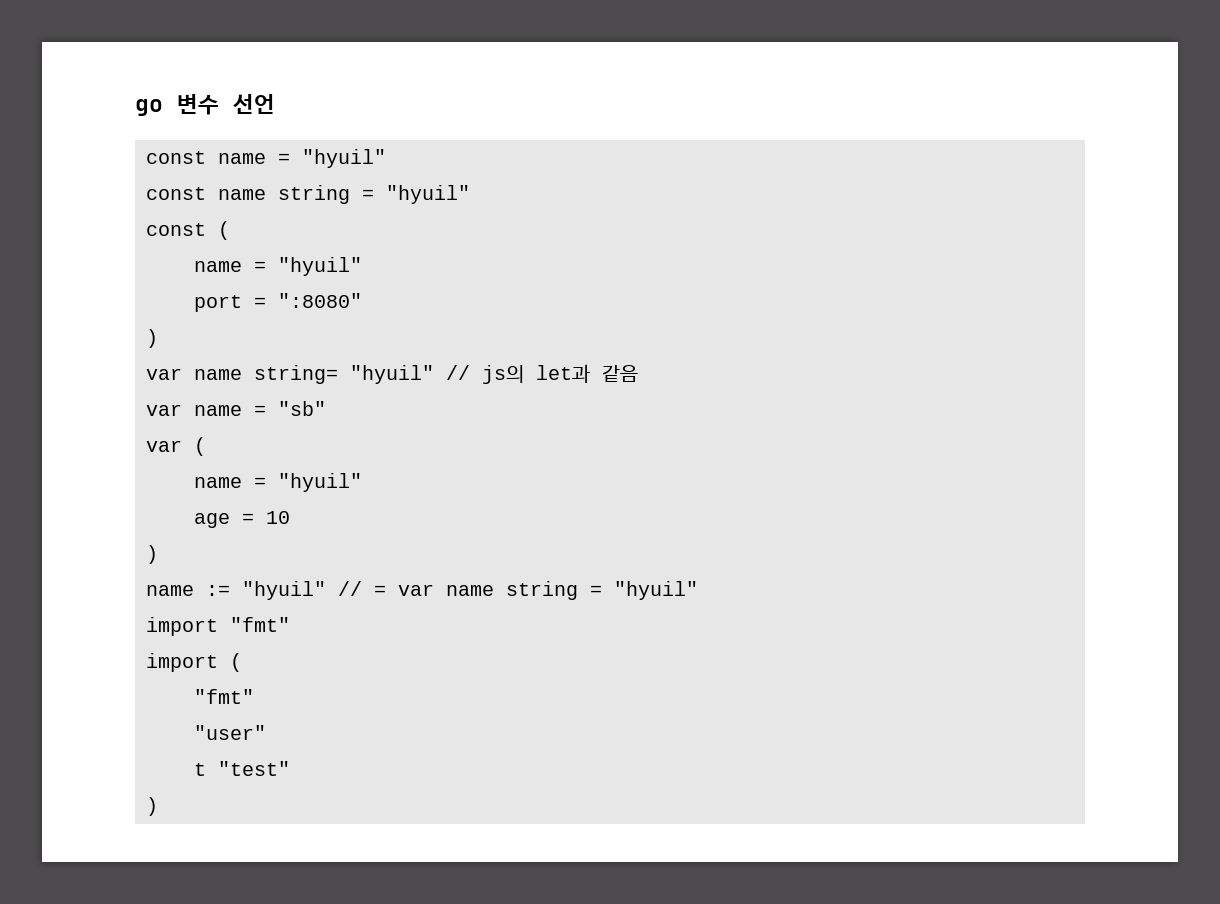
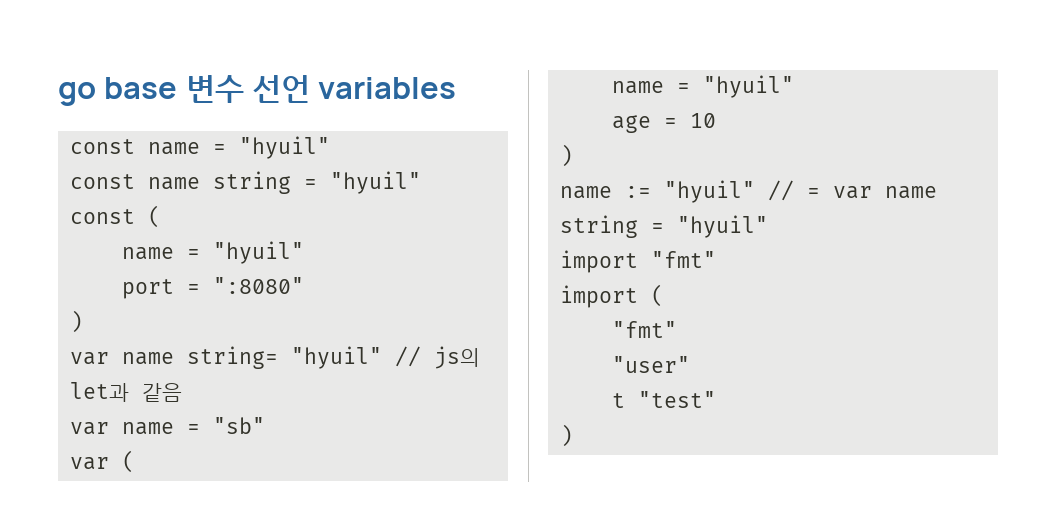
- go 변수 선언
+ go base 변수 선언 variables

